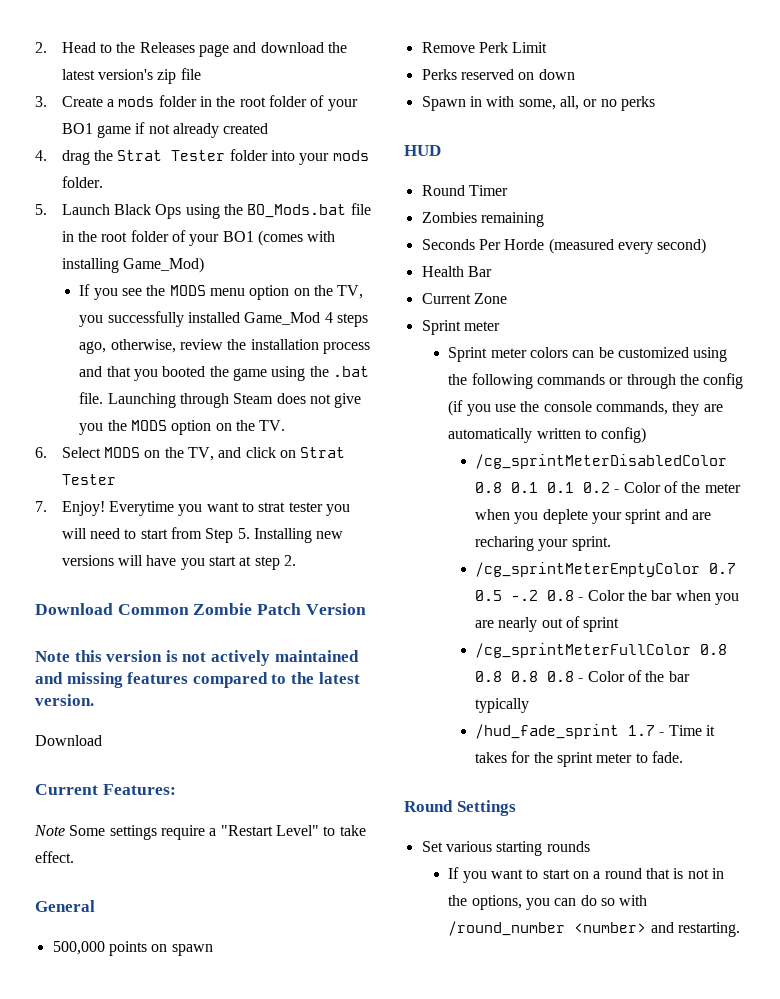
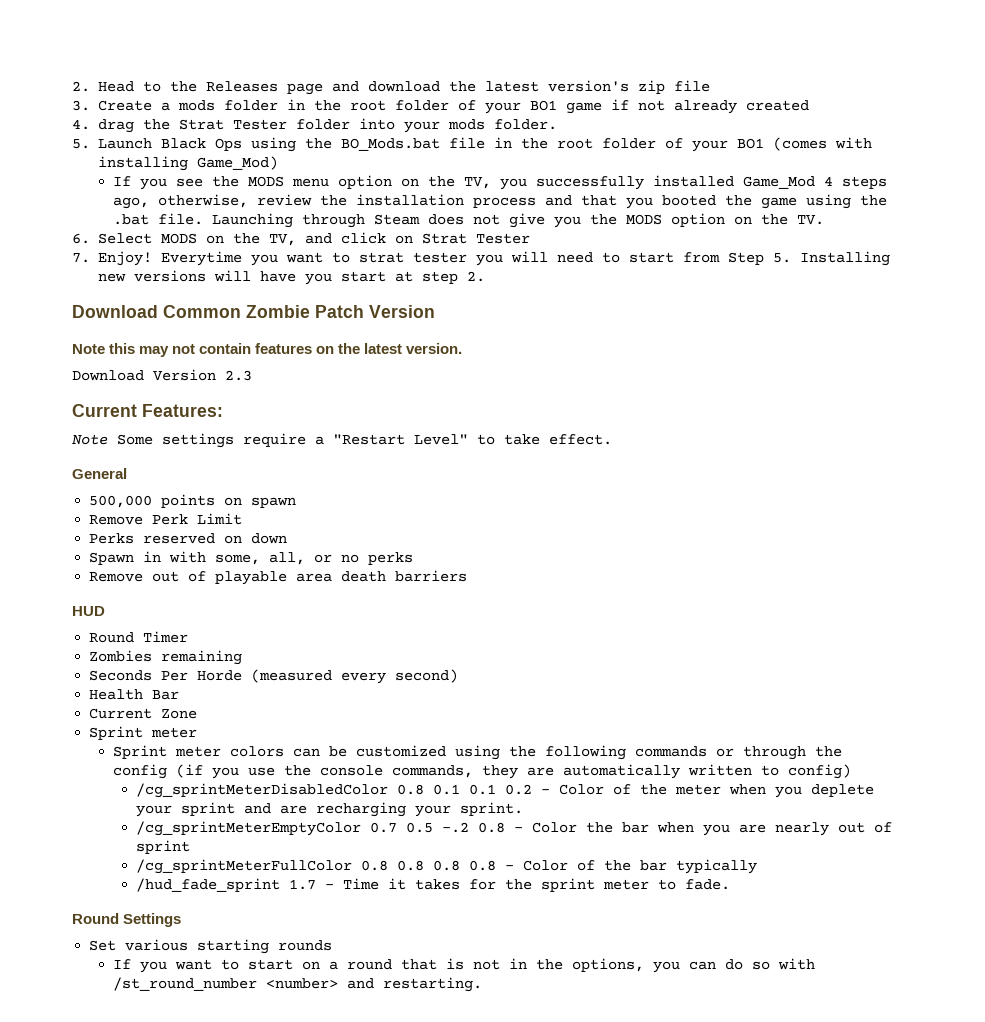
- Note this version is not actively maintained and missing features compared to the latest version.
- Download
+ Note this may not contain features on the latest version.
+ Download Version 2.3
+ Remove out of playable area death barriers
- /cg_sprintMeterDisabledColor 0.8 0.1 0.1 0.2 - Color of the meter when you deplete your sprint and are recharing your sprint.
+ /cg_sprintMeterDisabledColor 0.8 0.1 0.1 0.2 - Color of the meter when you deplete your sprint and are recharging your sprint.
- If you want to start on a round that is not in the options, you can do so with /round_number <number> and restarting.
+ If you want to start on a round that is not in the options, you can do so with /st_round_number <number> and restarting.

